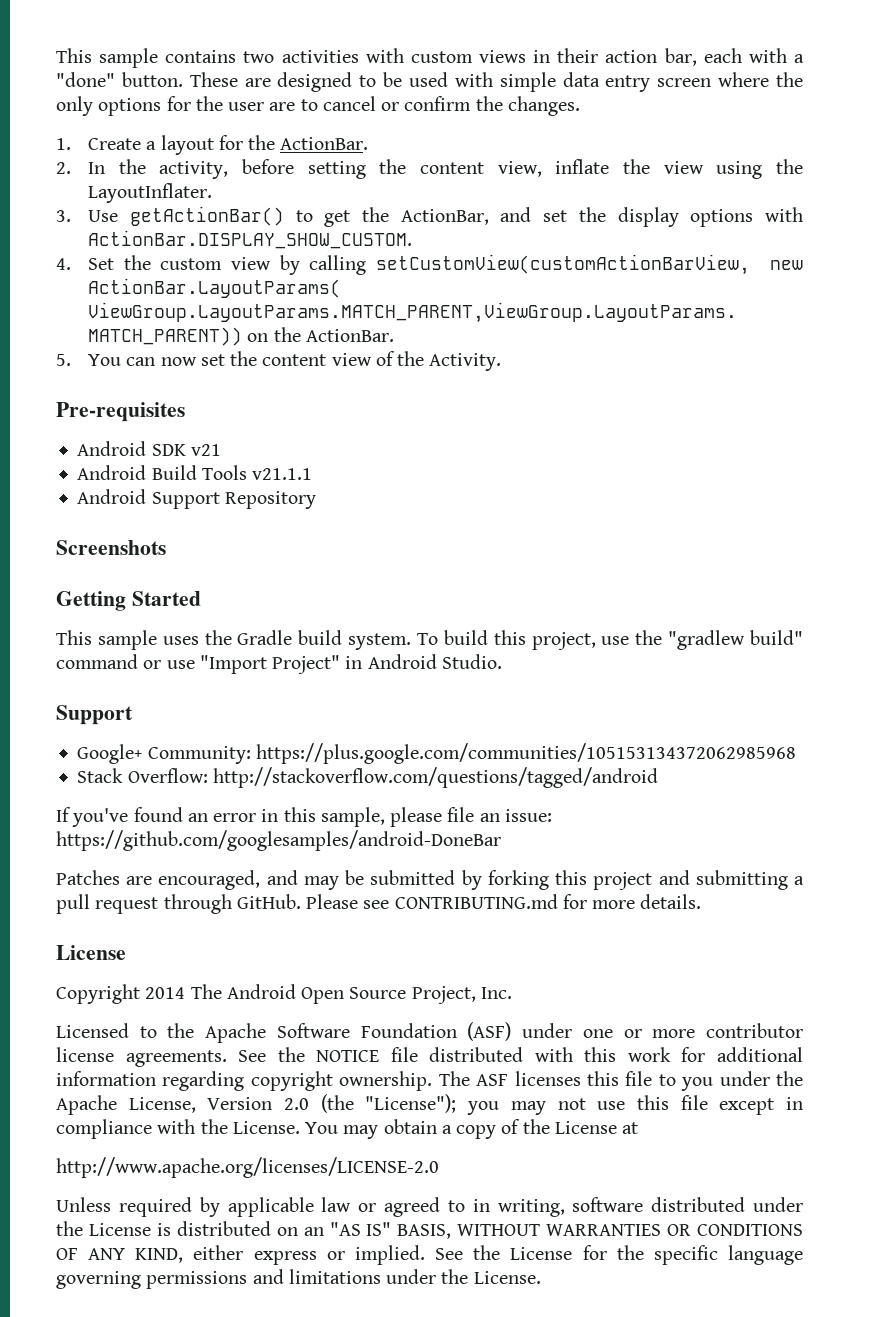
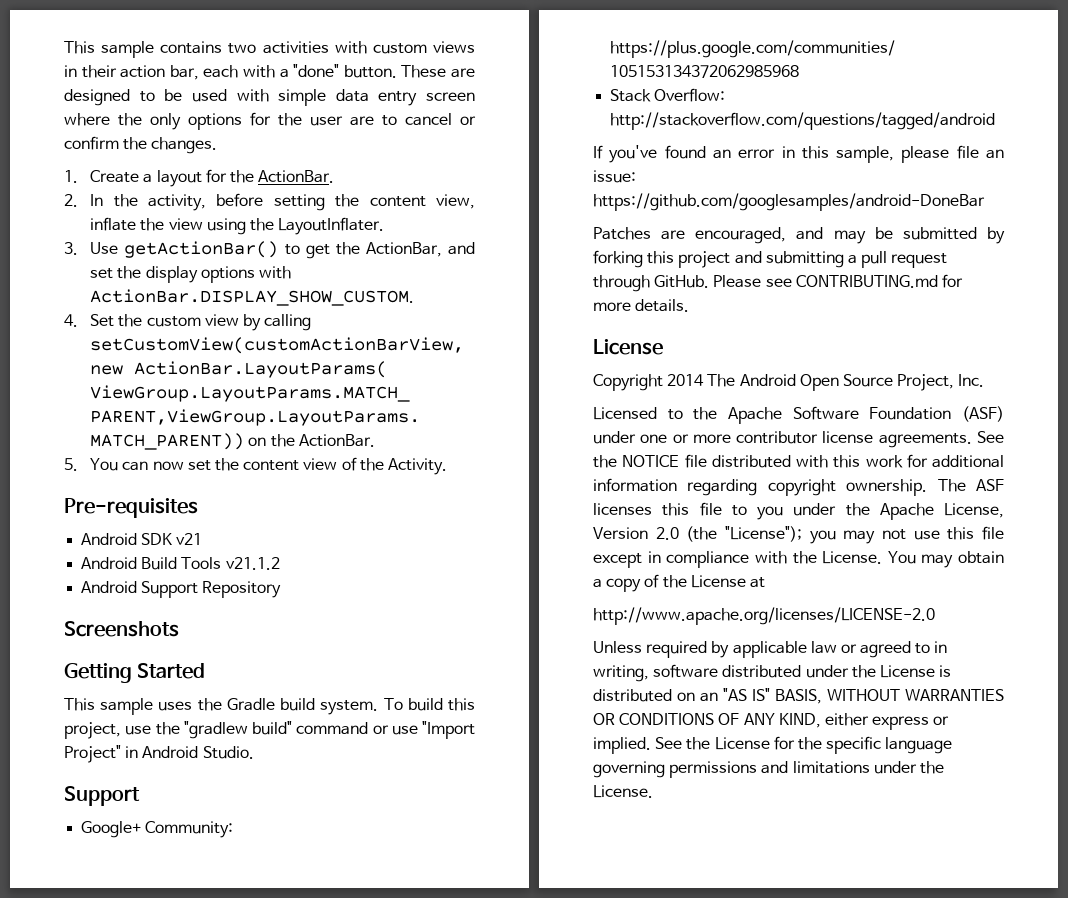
- Android Build Tools v21.1.1
+ Android Build Tools v21.1.2

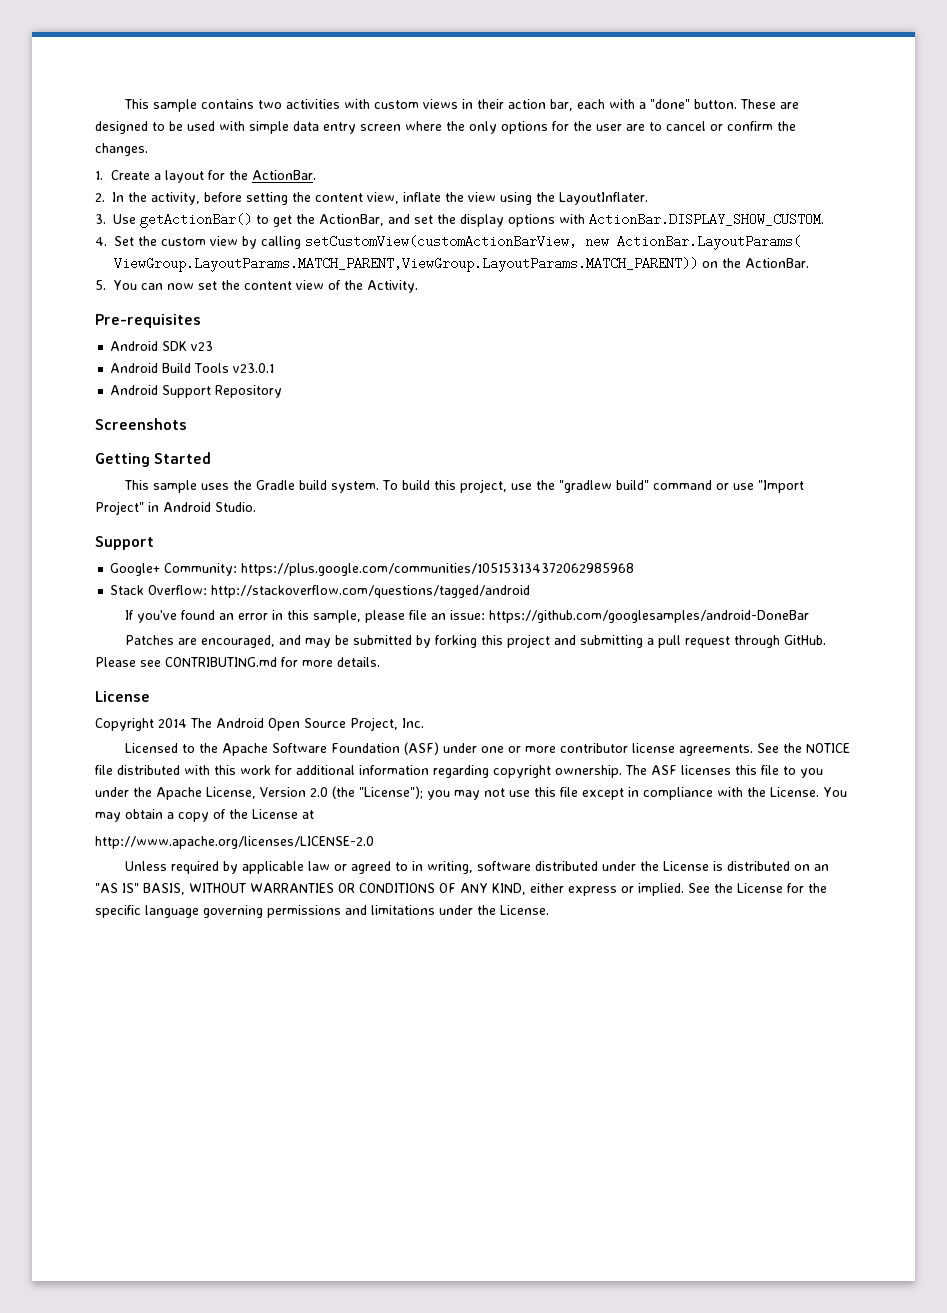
- Android SDK v21
+ Android SDK v23
- Android Build Tools v21.1.2
+ Android Build Tools v23.0.1

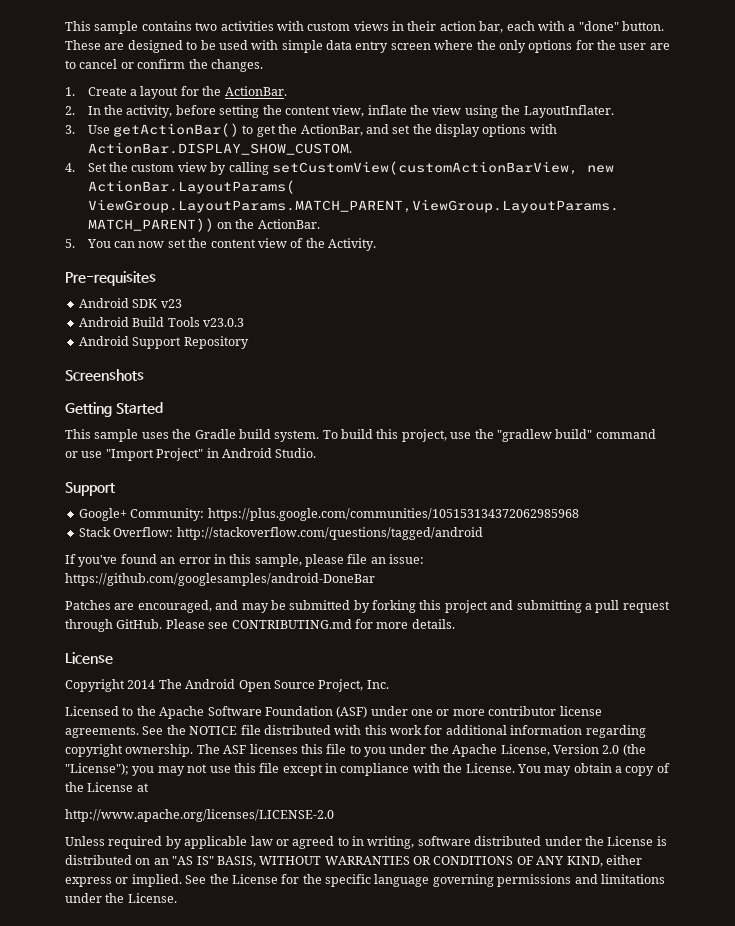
- Android Build Tools v23.0.1
+ Android Build Tools v23.0.3

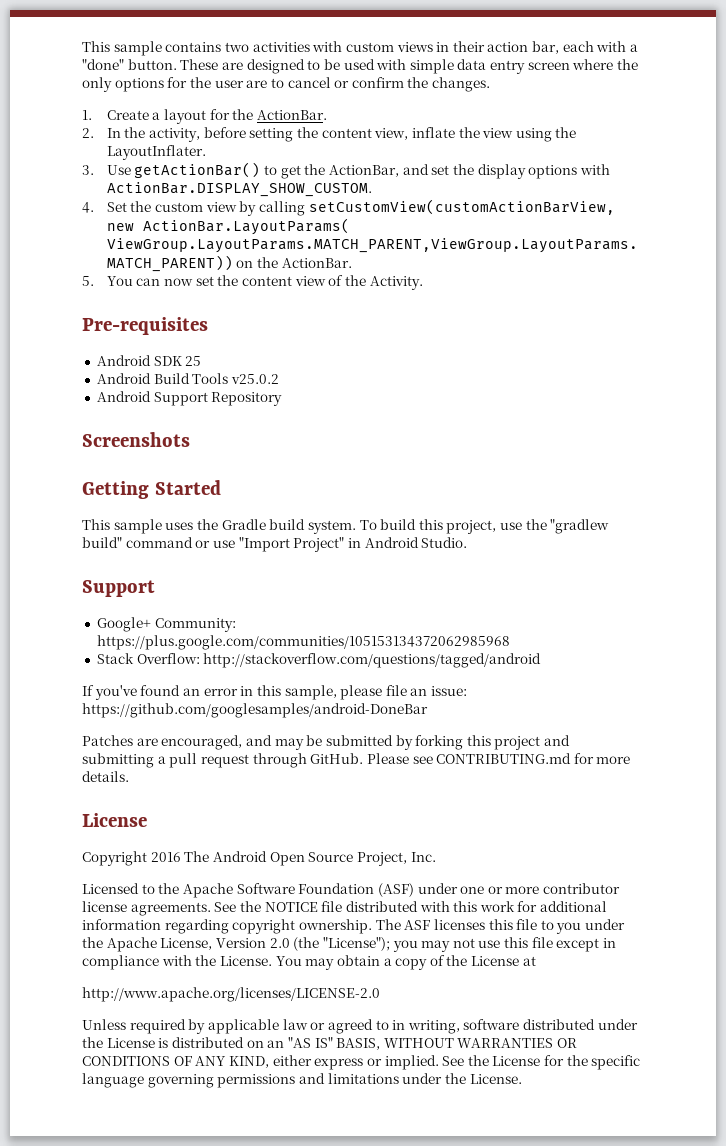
- Android SDK v23
+ Android SDK 25
- Android Build Tools v23.0.3
+ Android Build Tools v25.0.2
- Copyright 2014 The Android Open Source Project, Inc.
+ Copyright 2016 The Android Open Source Project, Inc.

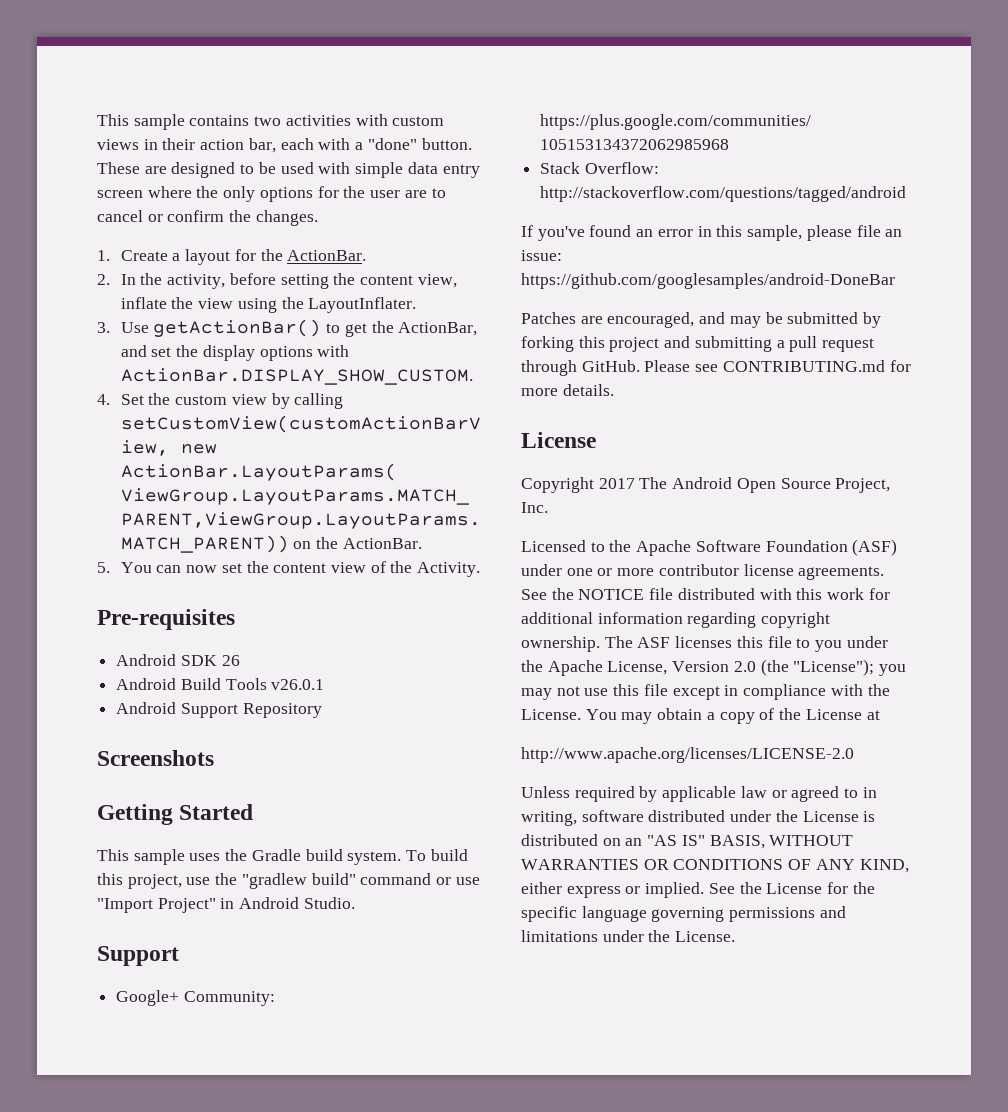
- Android SDK 25
+ Android SDK 26
- Android Build Tools v25.0.2
+ Android Build Tools v26.0.1
- Copyright 2016 The Android Open Source Project, Inc.
+ Copyright 2017 The Android Open Source Project, Inc.

